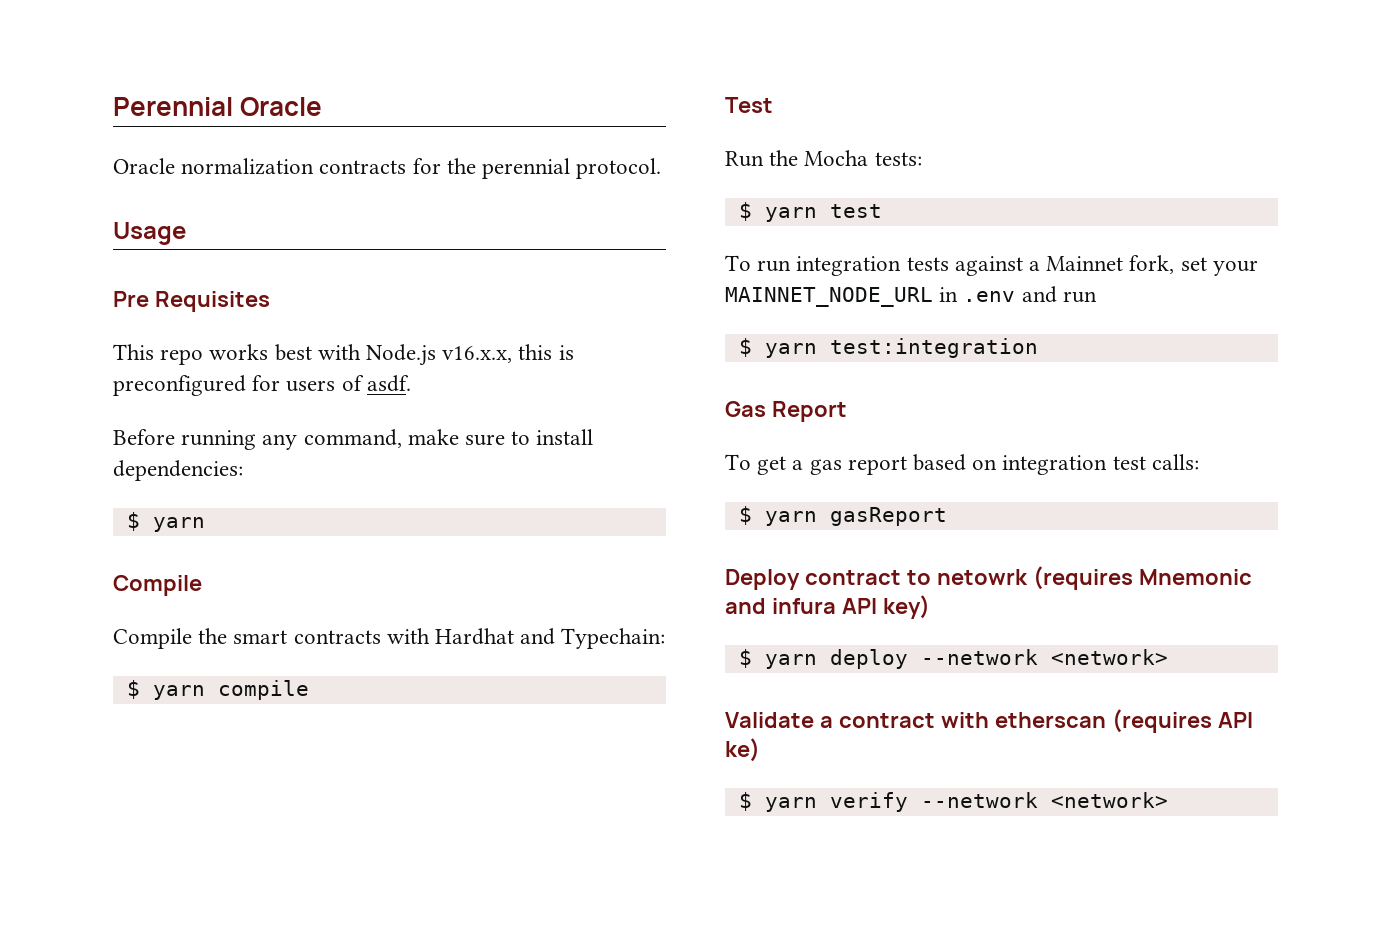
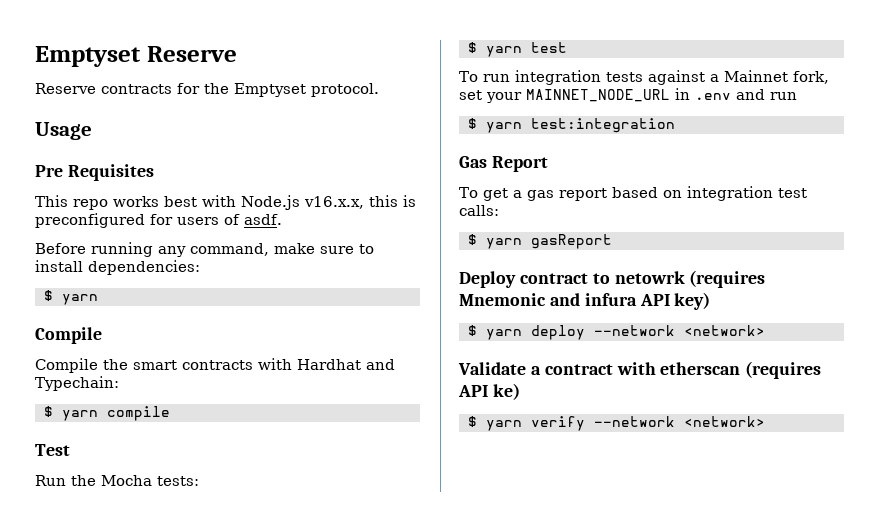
- Perennial Oracle
- Oracle normalization contracts for the perennial protocol.
+ Emptyset Reserve
+ Reserve contracts for the Emptyset protocol.

